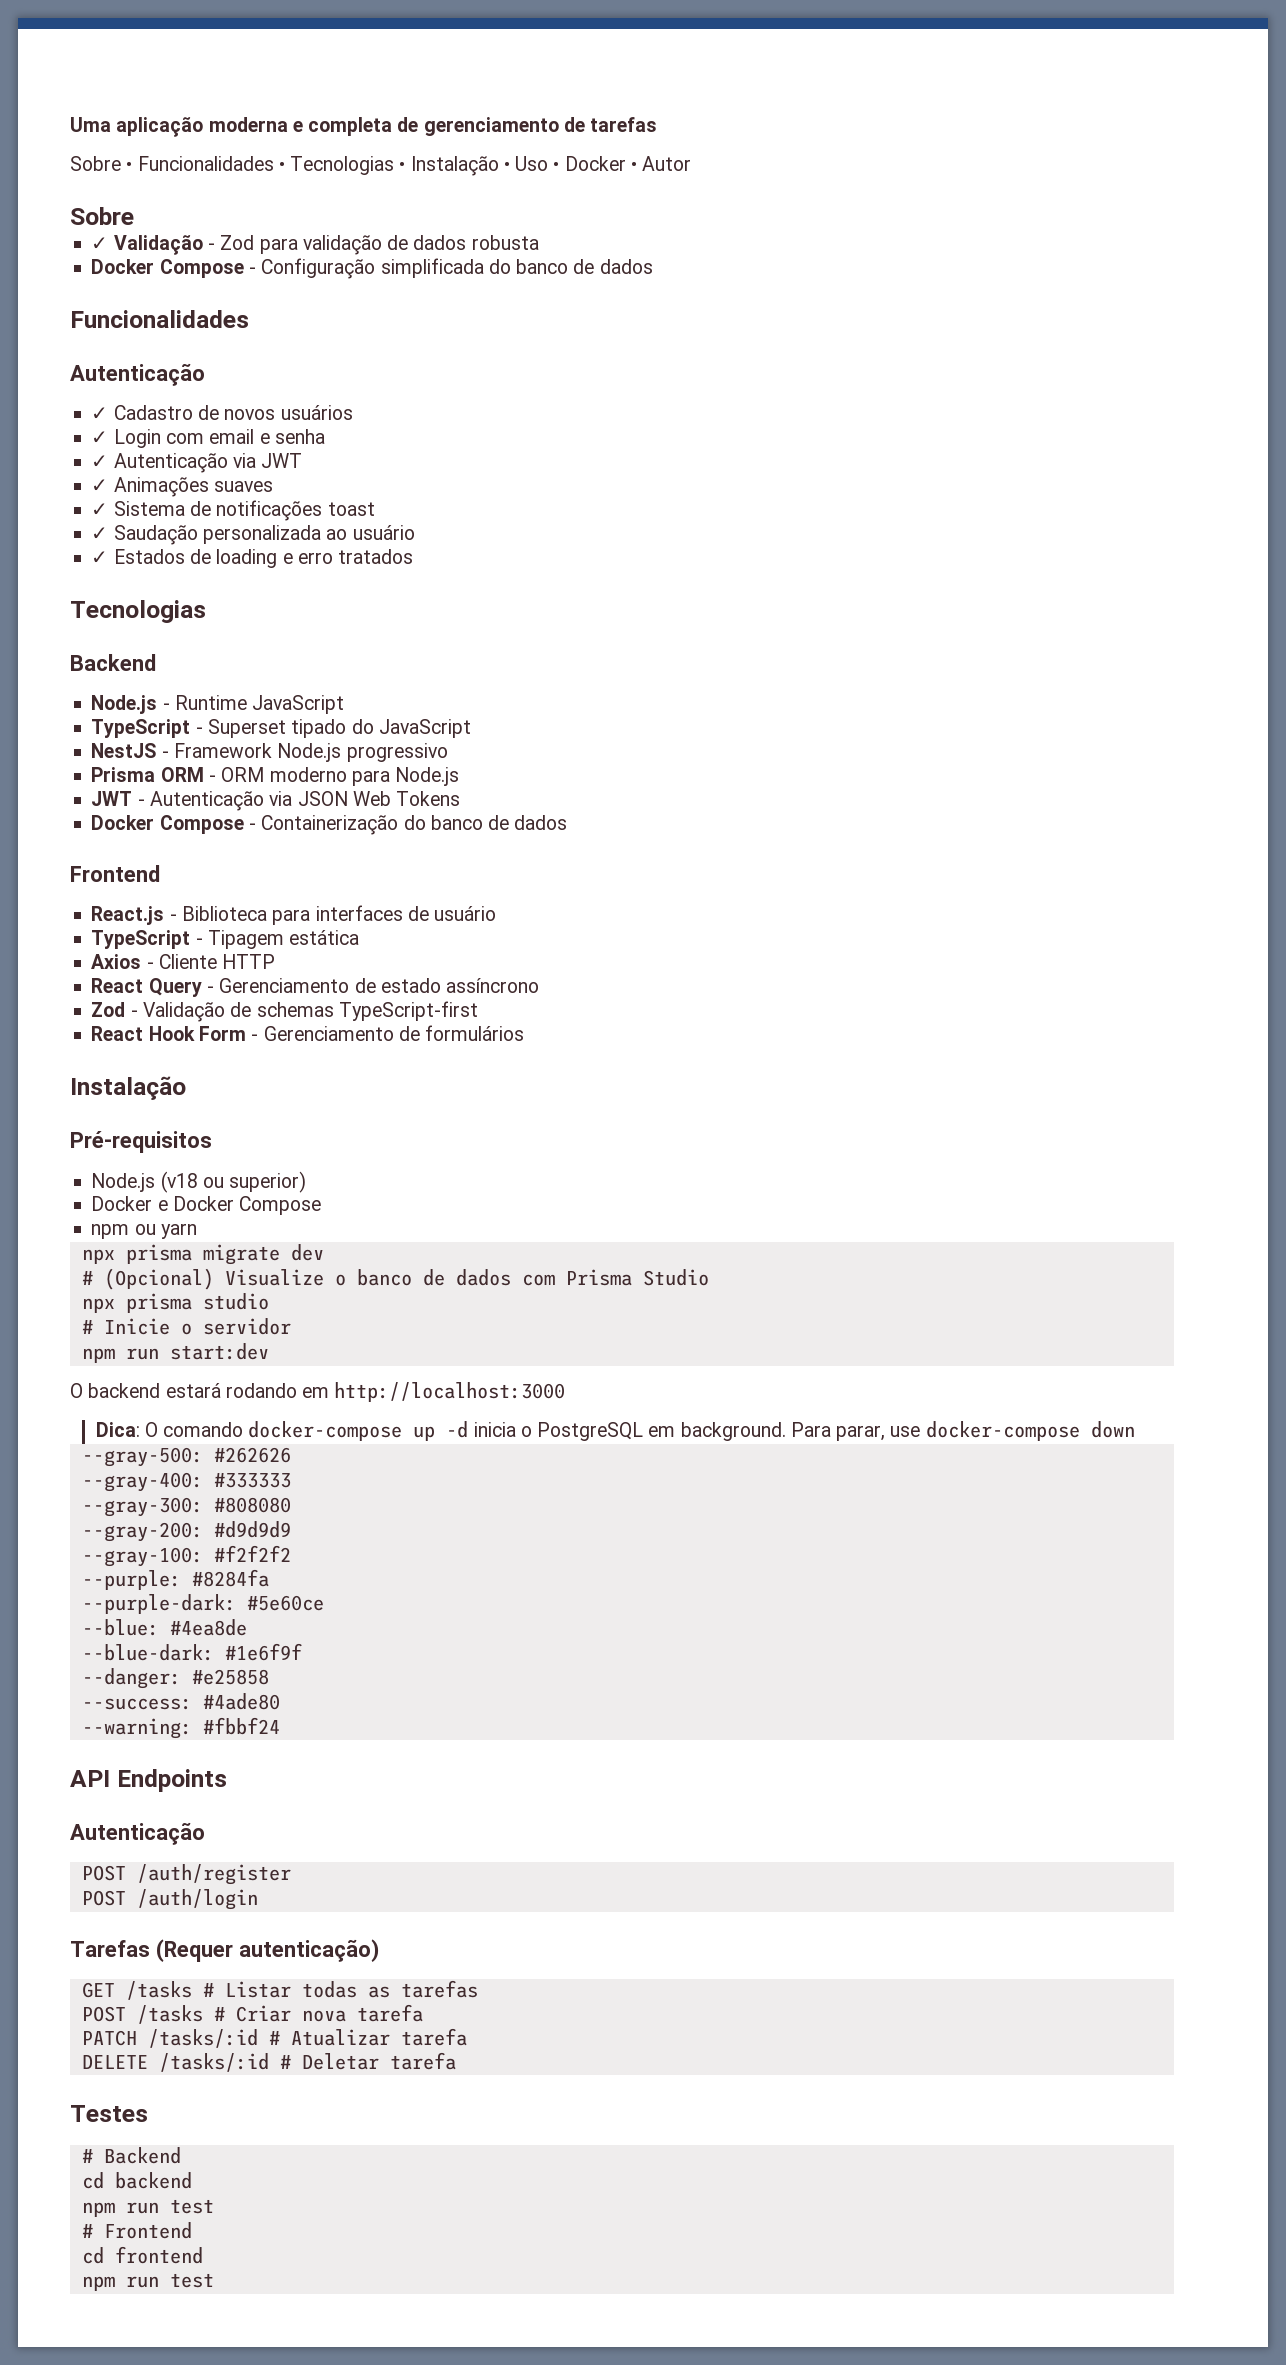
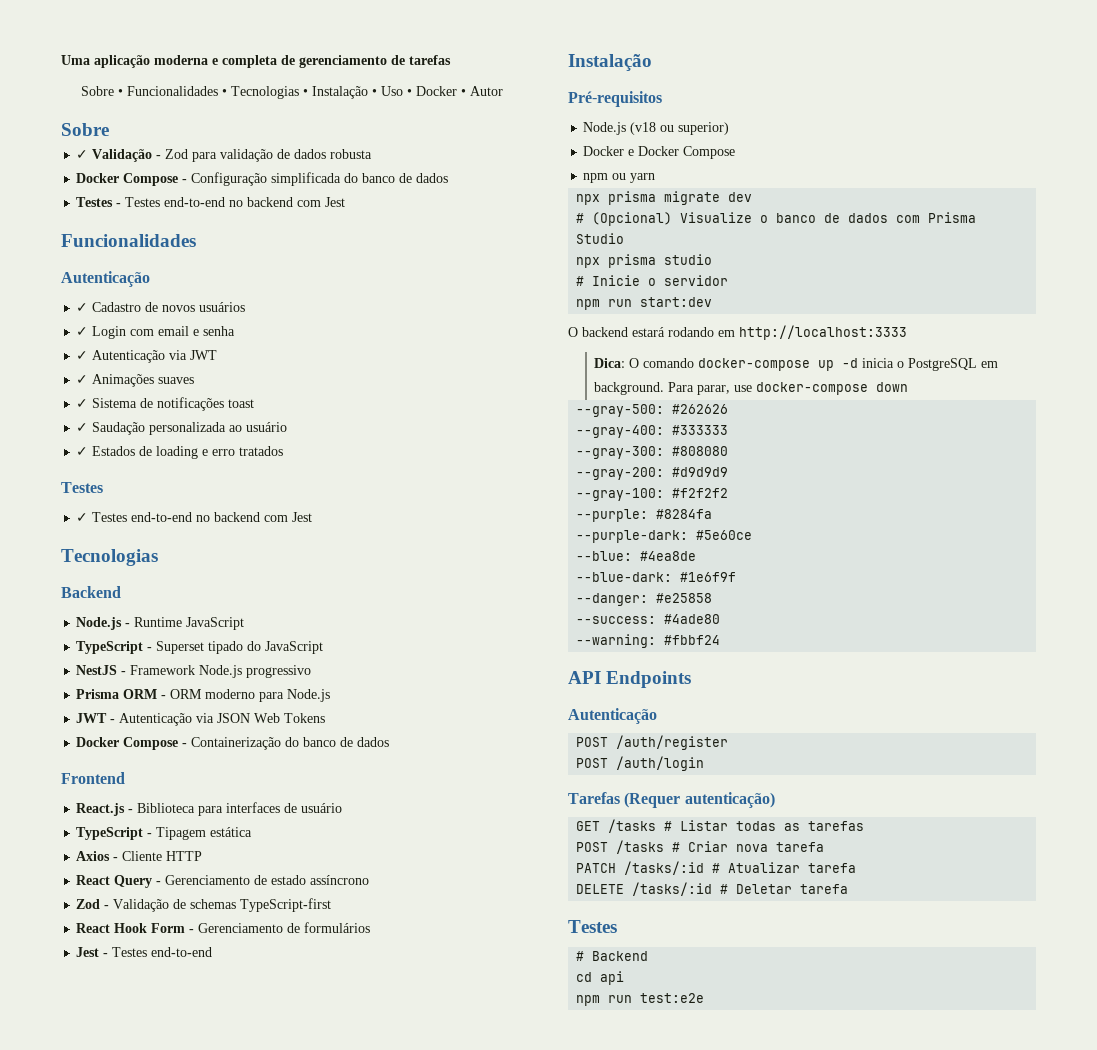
+ Testes - Testes end-to-end no backend com Jest
  ✓ Estados de loading e erro tratados
+ Testes
+ ✓ Testes end-to-end no backend com Jest
+ Jest - Testes end-to-end
- O backend estará rodando em http://localhost:3000
+ O backend estará rodando em http://localhost:3333
- cd backend
- npm run test
- # Frontend
- cd frontend
- npm run test
+ cd api
+ npm run test:e2e

